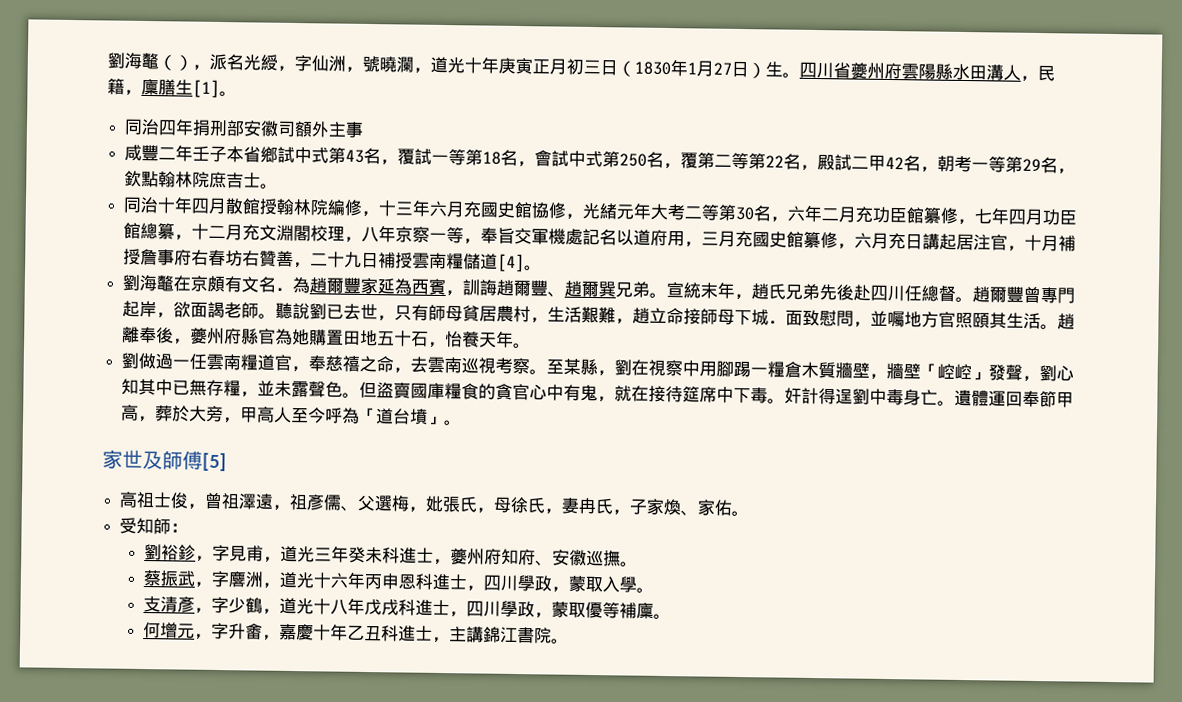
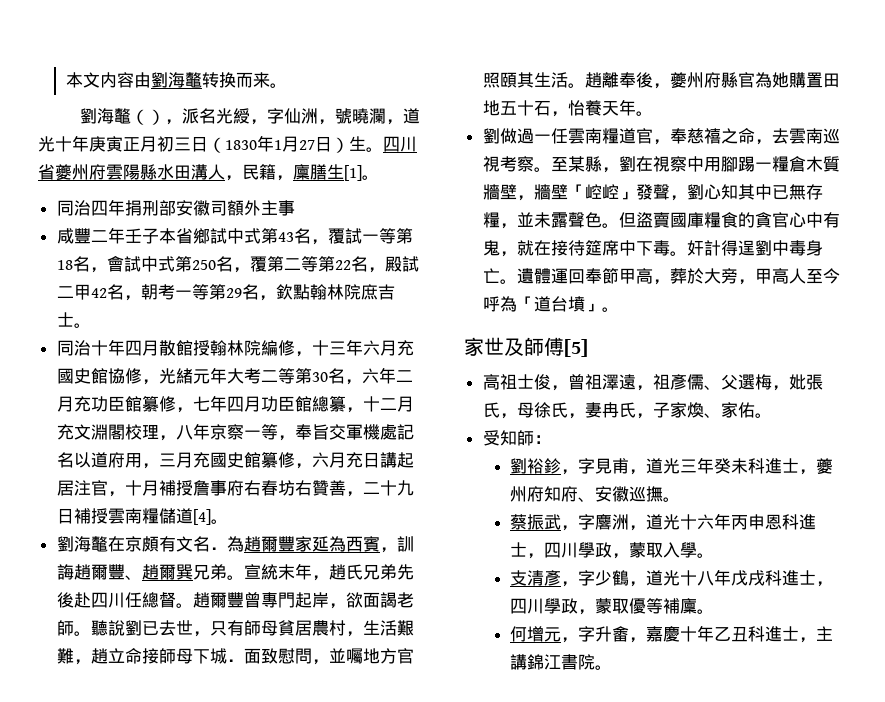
+ 本文内容由劉海鼇转换而来。

